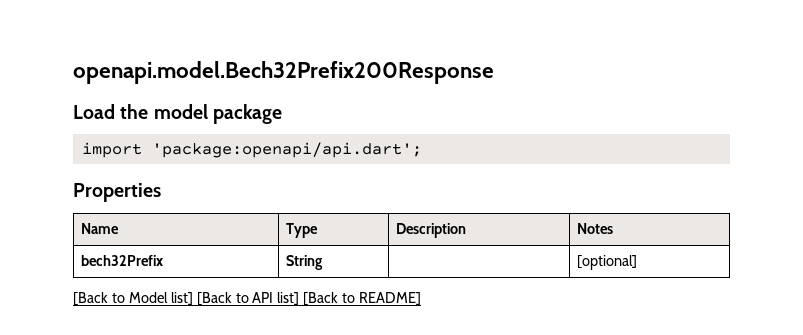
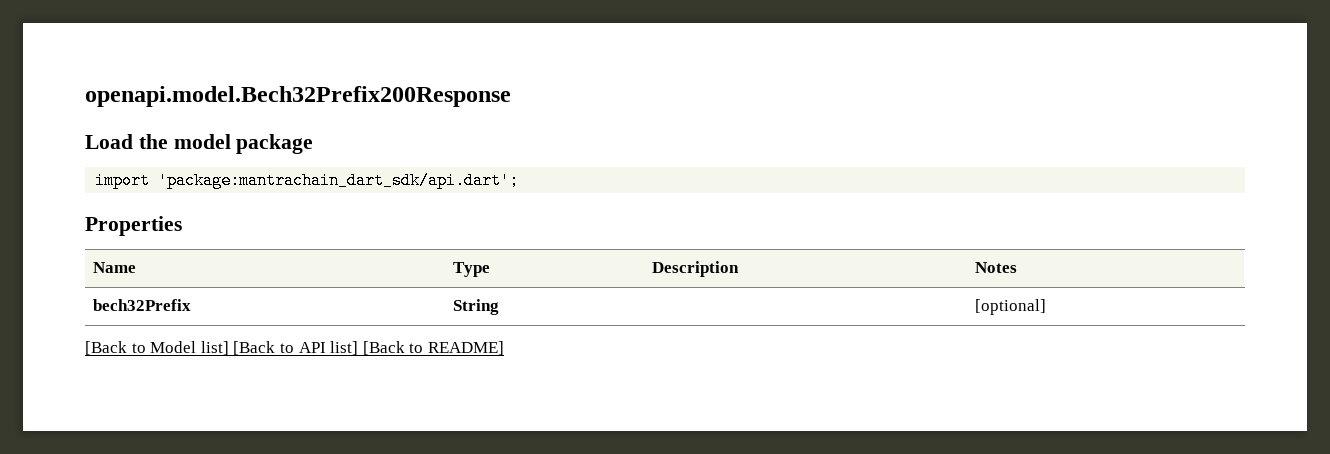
- import 'package:openapi/api.dart';
+ import 'package:mantrachain_dart_sdk/api.dart';

